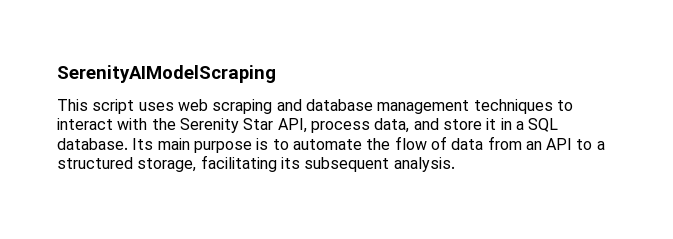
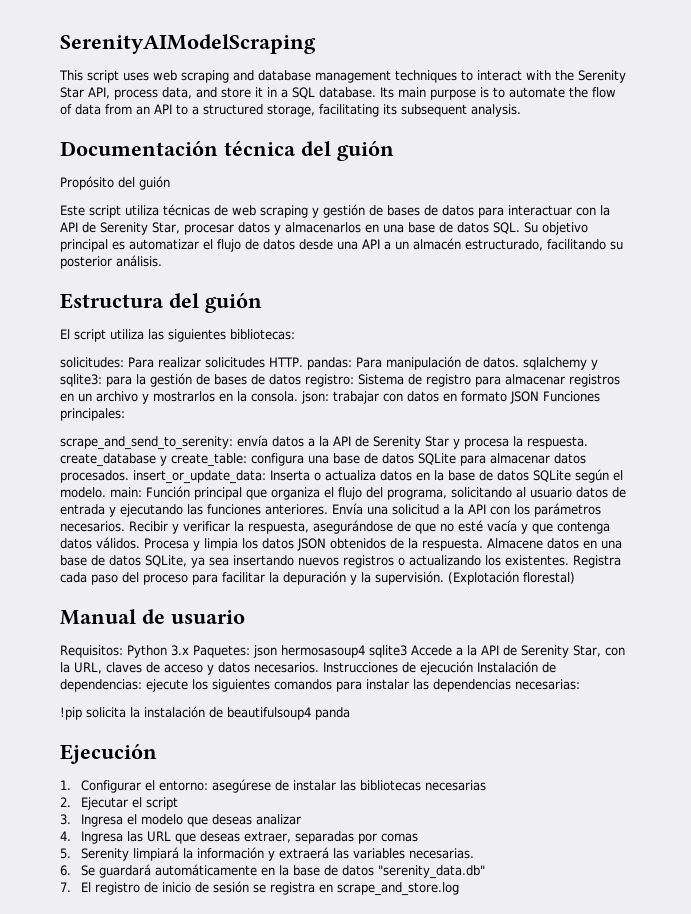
+ Documentación técnica del guión
+ Propósito del guión
+ Este script utiliza técnicas de web scraping y gestión de bases de datos para interactuar con la API de Serenity Star, procesar datos y almacenarlos en una base de datos SQL. Su objetivo principal es automatizar el flujo de datos desde una API a un almacén estructurado, facilitando su posterior análisis.
+ Estructura del guión
+ El script utiliza las siguientes bibliotecas:
+ solicitudes: Para realizar solicitudes HTTP. pandas: Para manipulación de datos. sqlalchemy y sqlite3: para la gestión de bases de datos registro: Sistema de registro para almacenar registros en un archivo y mostrarlos en la consola. json: trabajar con datos en formato JSON Funciones principales:
+ scrape_and_send_to_serenity: envía datos a la API de Serenity Star y procesa la respuesta. create_database y create_table: configura una base de datos SQLite para almacenar datos procesados. insert_or_update_data: Inserta o actualiza datos en la base de datos SQLite según el modelo. main: Función principal que organiza el flujo del programa, solicitando al usuario datos de entrada y ejecutando las funciones anteriores. Envía una solicitud a la API con los parámetros necesarios. Recibir y verificar la respuesta, asegurándose de que no esté vacía y que contenga datos válidos. Procesa y limpia los datos JSON obtenidos de la respuesta. Almacene datos en una base de datos SQLite, ya sea insertando nuevos registros o actualizando los existentes. Registra cada paso del proceso para facilitar la depuración y la supervisión. (Explotación florestal)
+ Manual de usuario
+ Requisitos: Python 3.x Paquetes: json hermosasoup4 sqlite3 Accede a la API de Serenity Star, con la URL, claves de acceso y datos necesarios. Instrucciones de ejecución Instalación de dependencias: ejecute los siguientes comandos para instalar las dependencias necesarias:
+ !pip solicita la instalación de beautifulsoup4 panda
+ Ejecución
+ 1. Configurar el entorno: asegúrese de instalar las bibliotecas necesarias
+ 2. Ejecutar el script
+ 3. Ingresa el modelo que deseas analizar
+ 4. Ingresa las URL que deseas extraer, separadas por comas
+ 5. Serenity limpiará la información y extraerá las variables necesarias.
+ 6. Se guardará automáticamente en la base de datos "serenity_data.db"
+ 7. El registro de inicio de sesión se registra en scrape_and_store.log

